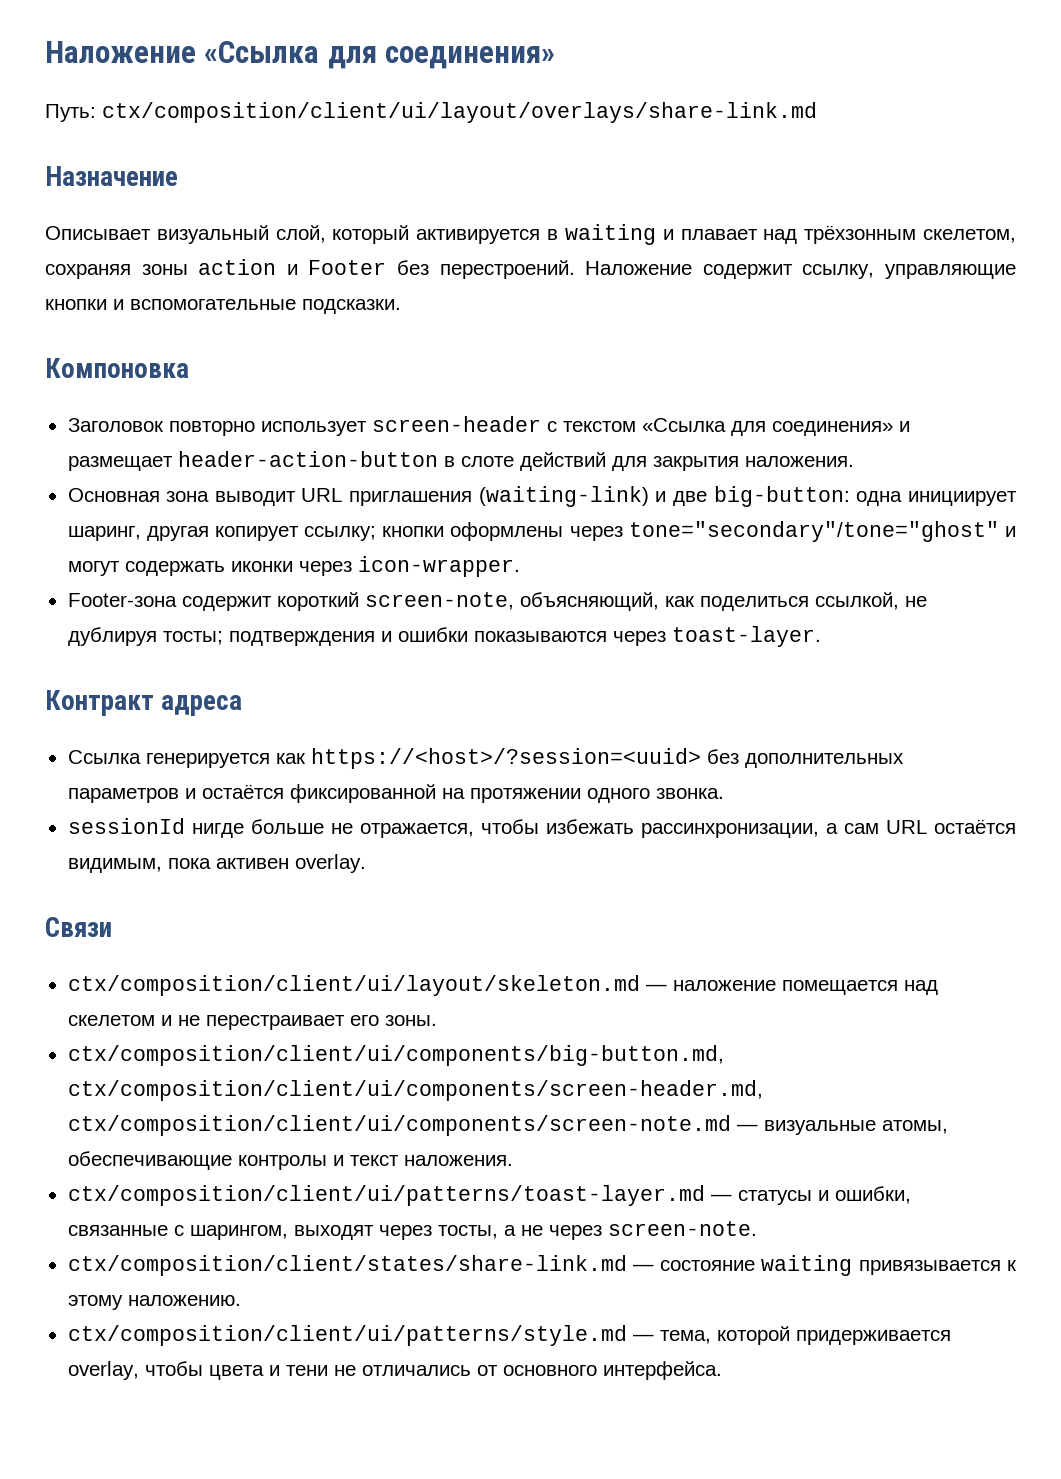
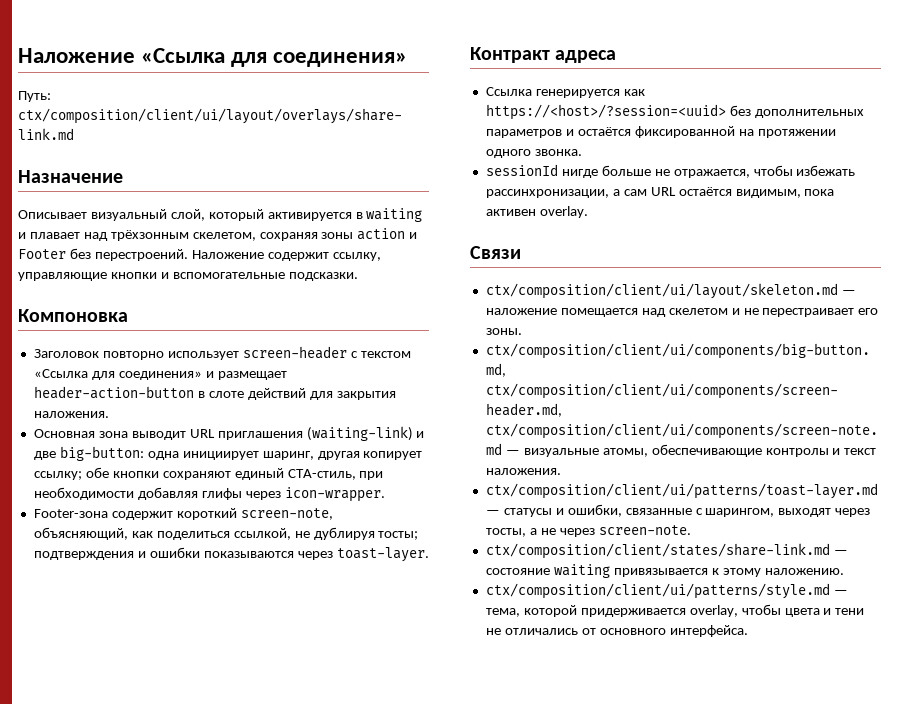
- Основная зона выводит URL приглашения (waiting-link) и две big-button: одна инициирует шаринг, другая копирует ссылку; кнопки оформлены через tone="secondary"/tone="ghost" и могут содержать иконки через icon-wrapper.
+ Основная зона выводит URL приглашения (waiting-link) и две big-button: одна инициирует шаринг, другая копирует ссылку; обе кнопки сохраняют единый CTA-стиль, при необходимости добавляя глифы через icon-wrapper.

